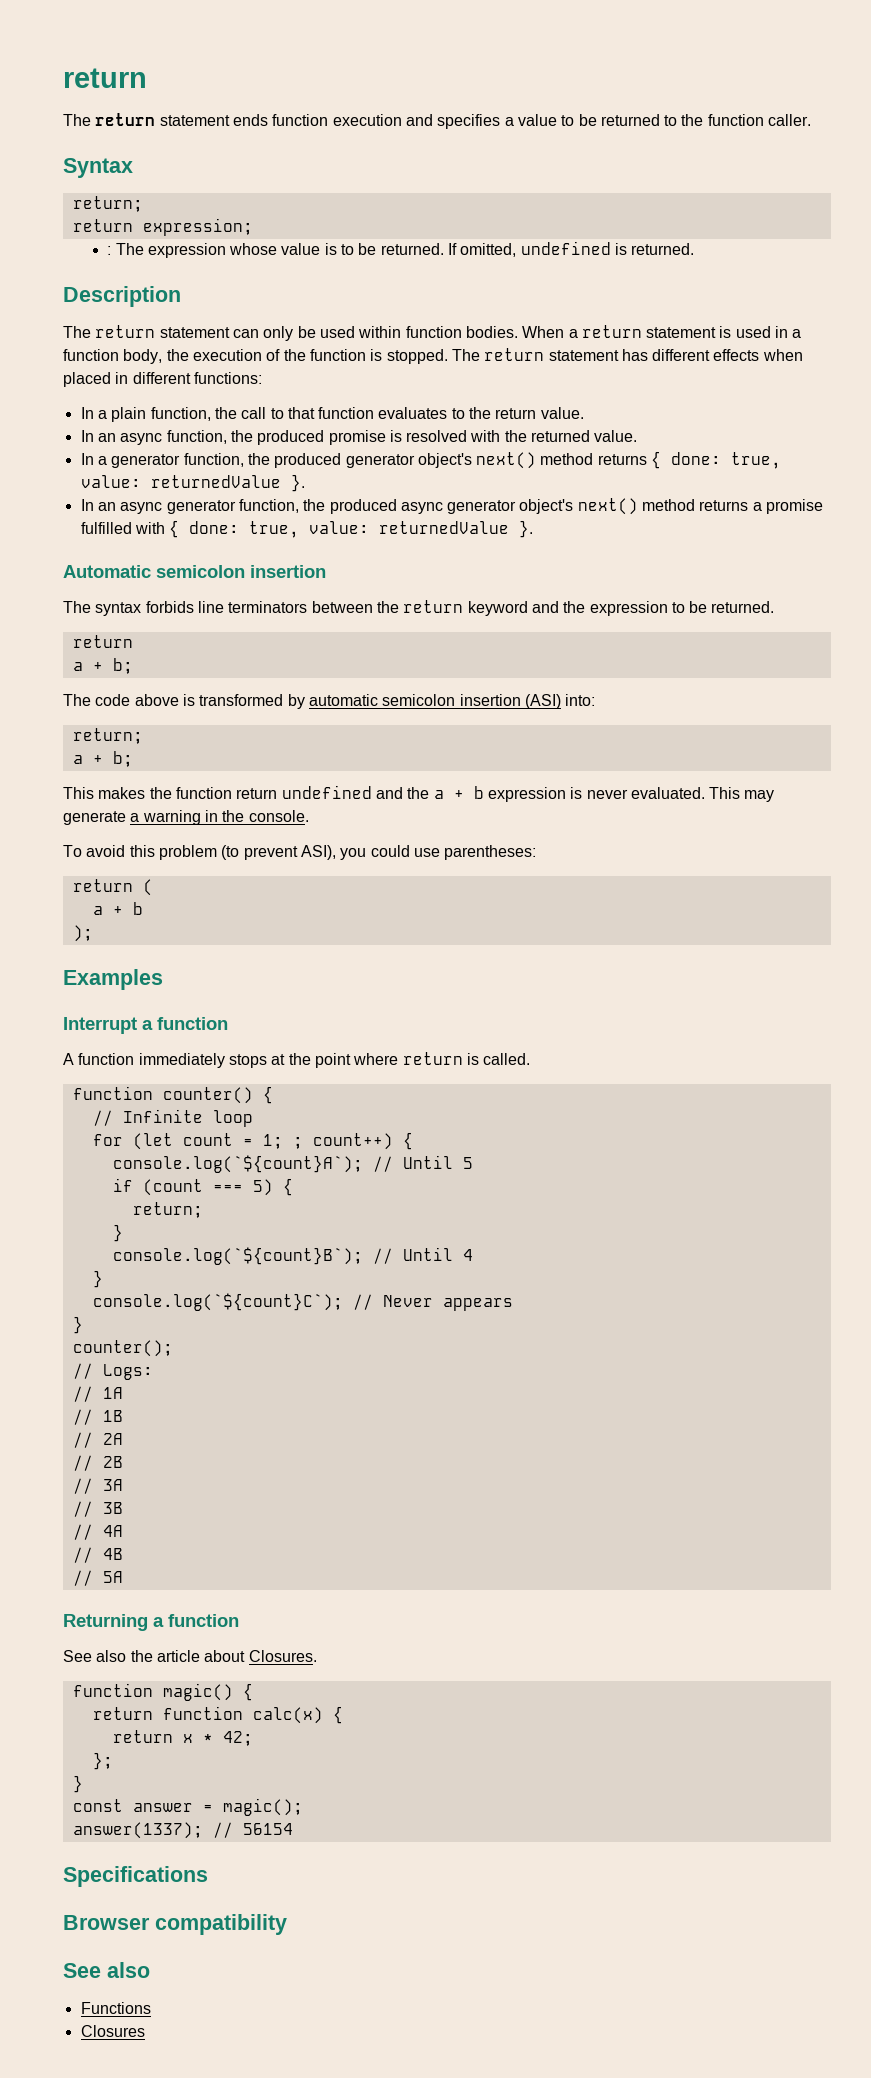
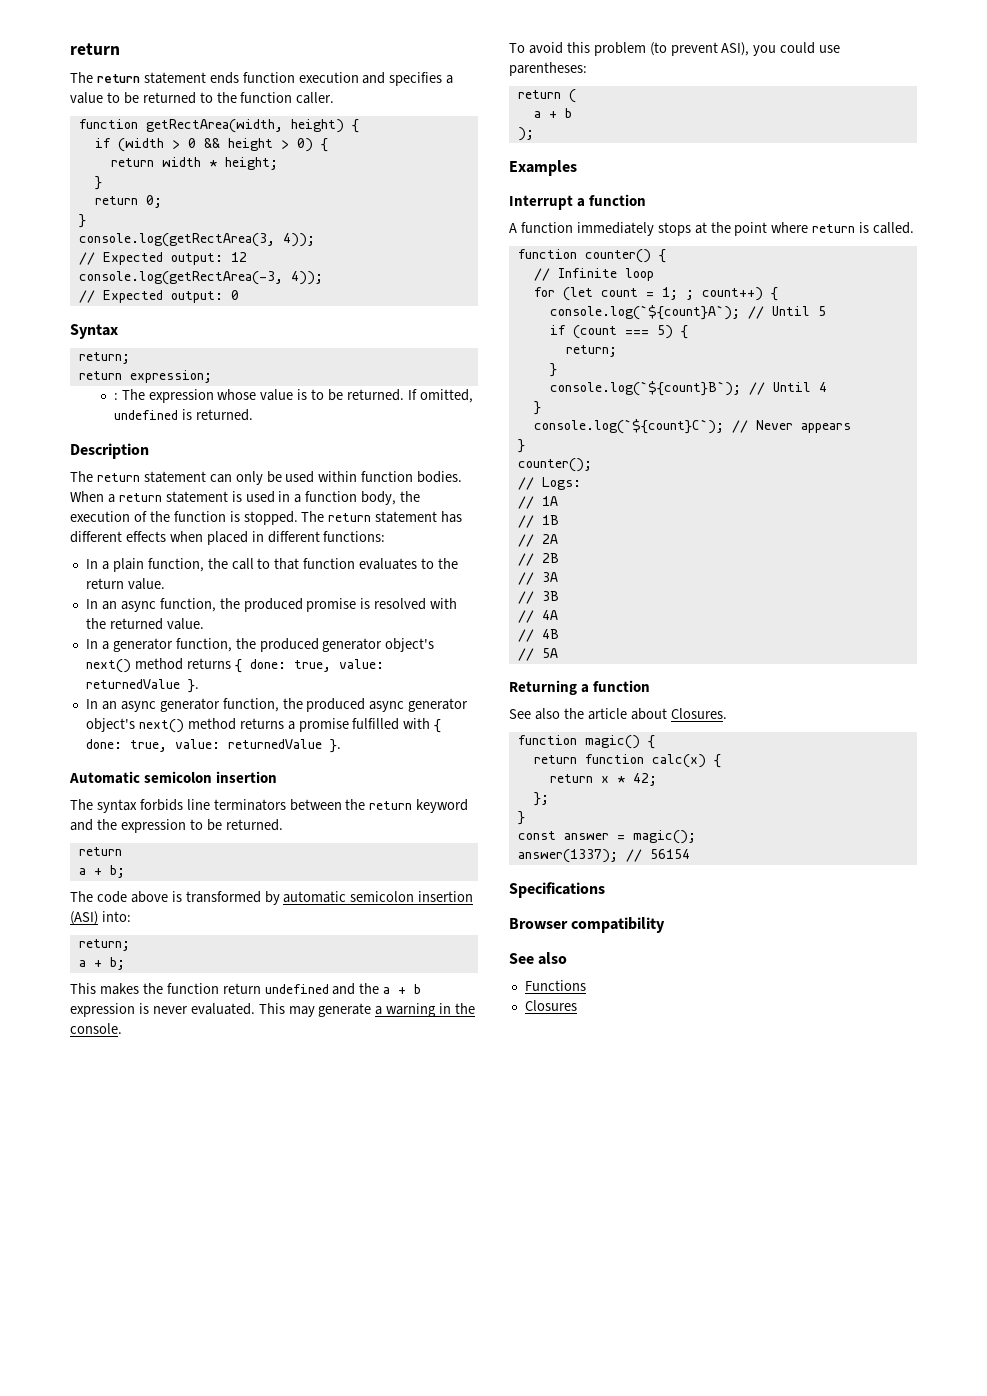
+ function getRectArea(width, height) {
+ if (width > 0 && height > 0) {
+ return width * height;
+ }
+ return 0;
+ }
+ console.log(getRectArea(3, 4));
+ // Expected output: 12
+ console.log(getRectArea(-3, 4));
+ // Expected output: 0

